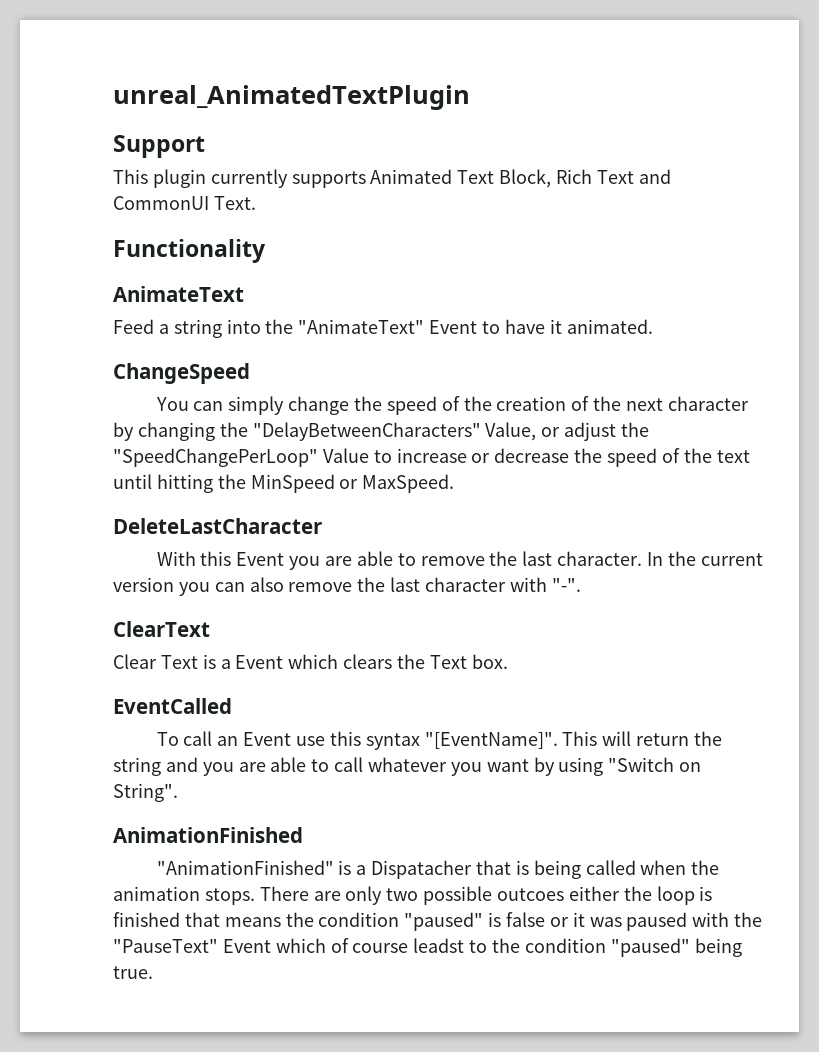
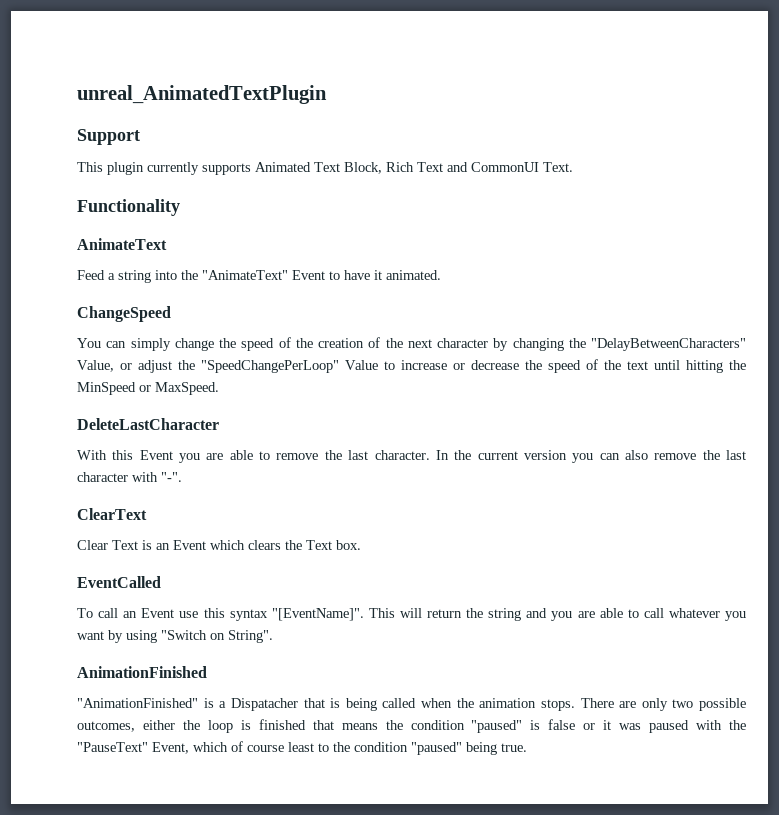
- Clear Text is a Event which clears the Text box.
+ Clear Text is an Event which clears the Text box.
- There are only two possible outcoes either the loop is finished that means the condition "paused" is false or it was paused with the "PauseText" Event which of course leadst to the condition "paused" being true.
+ There are only two possible outcomes, either the loop is finished that means the condition "paused" is false or it was paused with the "PauseText" Event, which of course least to the condition "paused" being true.

